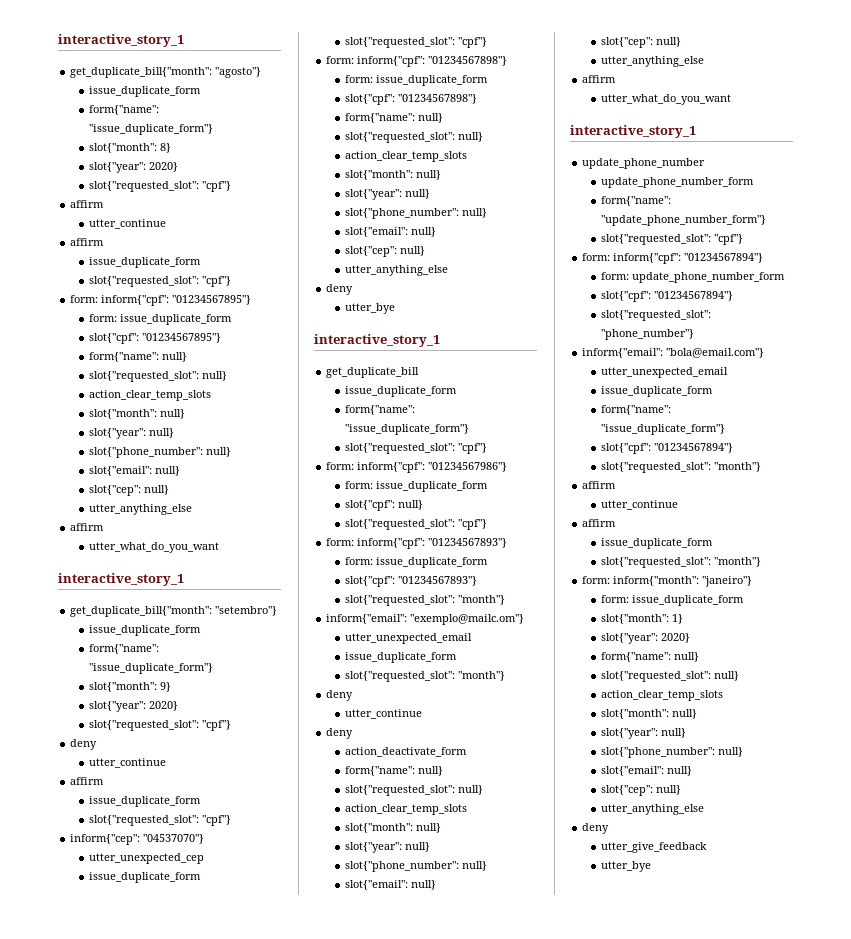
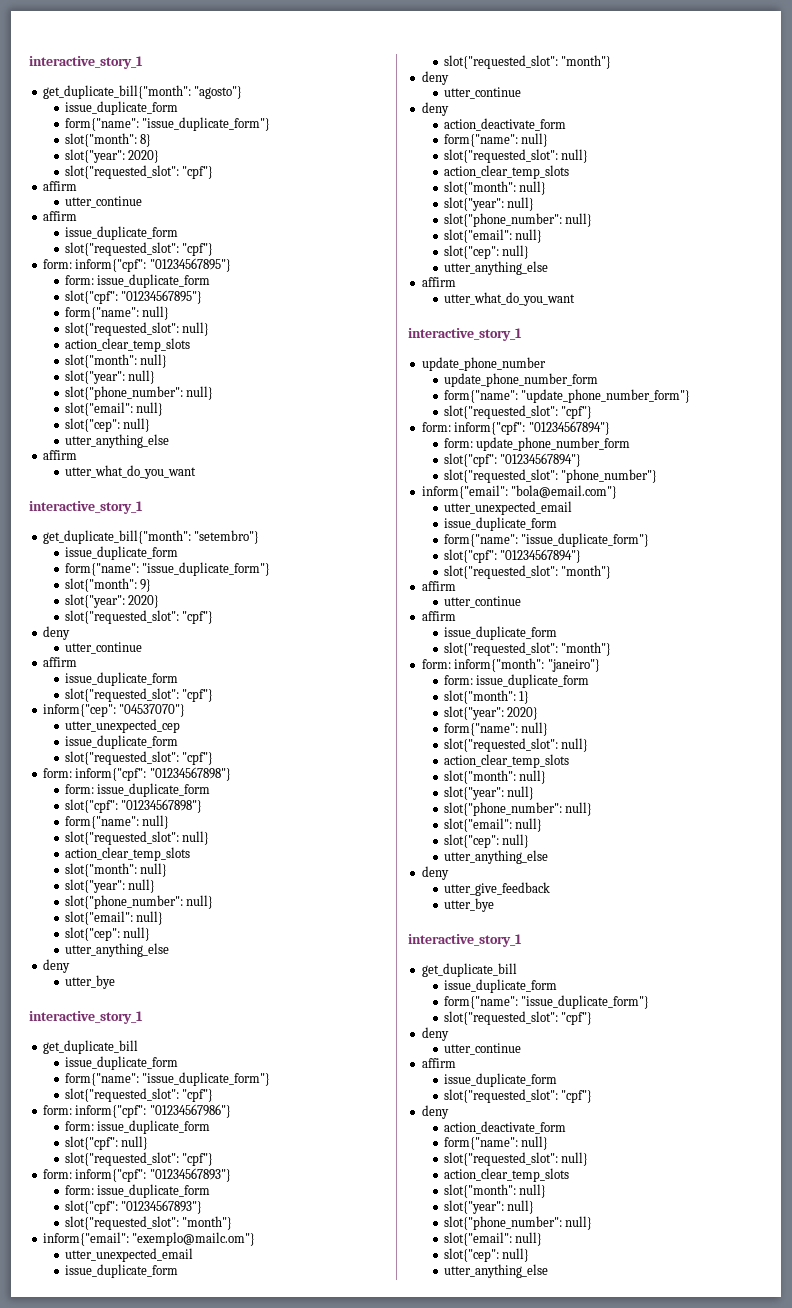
  utter_give_feedback
  utter_bye
+ interactive_story_1
+ get_duplicate_bill
+ issue_duplicate_form
+ form{"name": "issue_duplicate_form"}
+ slot{"requested_slot": "cpf"}
+ deny
+ utter_continue
+ affirm
+ issue_duplicate_form
+ slot{"requested_slot": "cpf"}
+ deny
+ action_deactivate_form
+ form{"name": null}
+ slot{"requested_slot": null}
+ action_clear_temp_slots
+ slot{"month": null}
+ slot{"year": null}
+ slot{"phone_number": null}
+ slot{"email": null}
+ slot{"cep": null}
+ utter_anything_else

